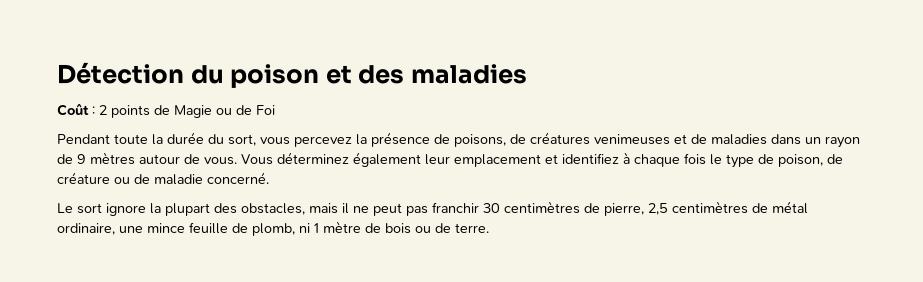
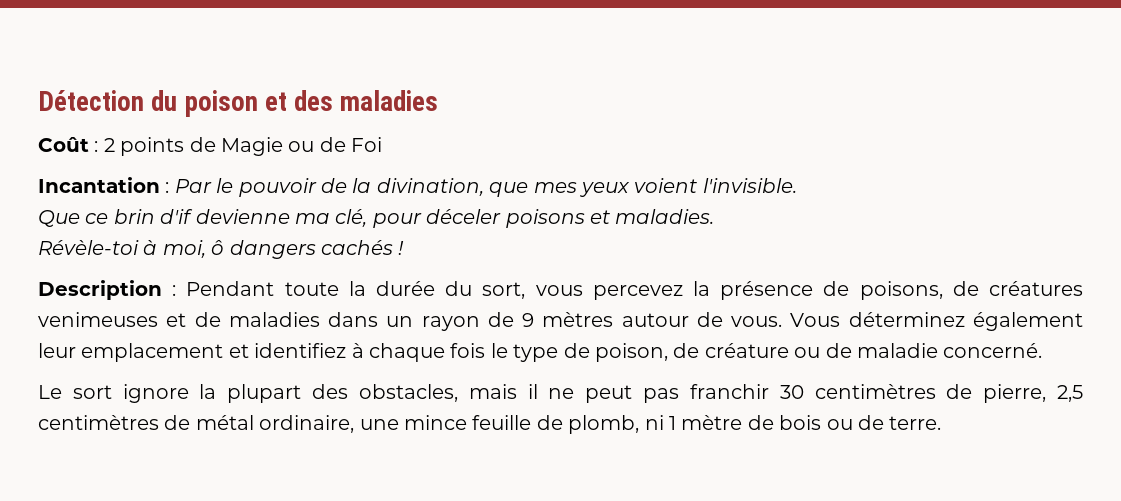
- Pendant toute la durée du sort, vous percevez la présence de poisons, de créatures venimeuses et de maladies dans un rayon de 9 mètres autour de vous.
+ Incantation : Par le pouvoir de la divination, que mes yeux voient l'invisible.
+ Que ce brin d'if devienne ma clé, pour déceler poisons et maladies.
+ Révèle-toi à moi, ô dangers cachés !
+ Description : Pendant toute la durée du sort, vous percevez la présence de poisons, de créatures venimeuses et de maladies dans un rayon de 9 mètres autour de vous.

